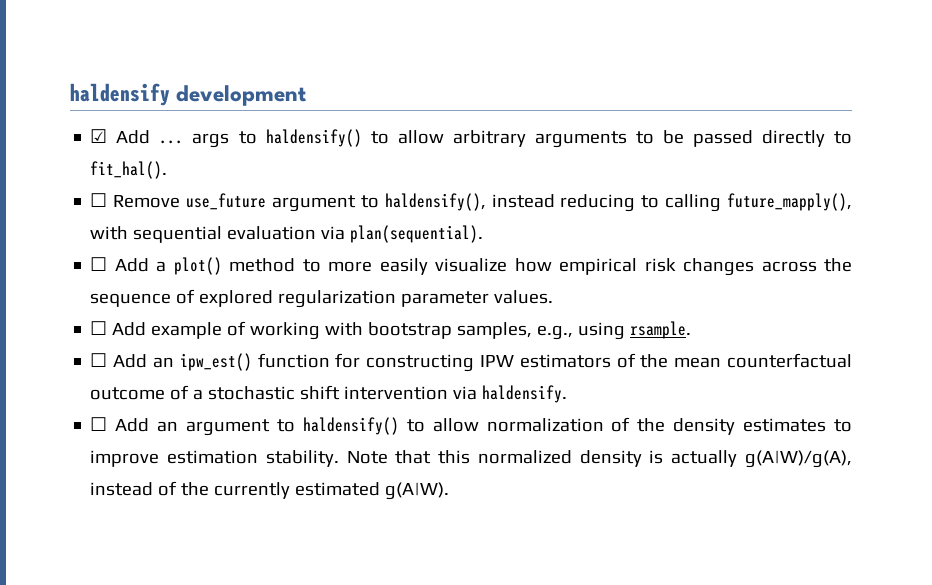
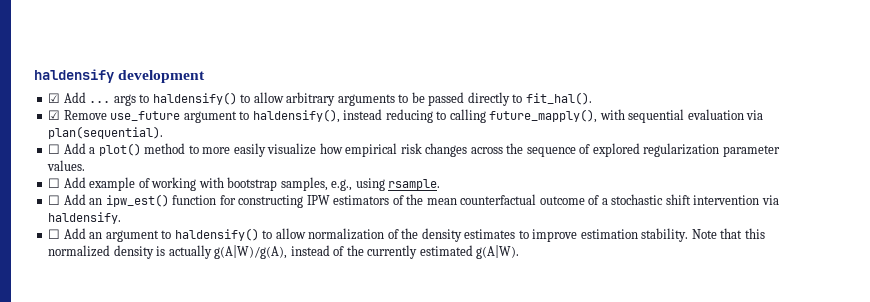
- ☐ Remove use_future argument to haldensify(), instead reducing to calling future_mapply(), with sequential evaluation via plan(sequential).
+ ☑ Remove use_future argument to haldensify(), instead reducing to calling future_mapply(), with sequential evaluation via plan(sequential).

